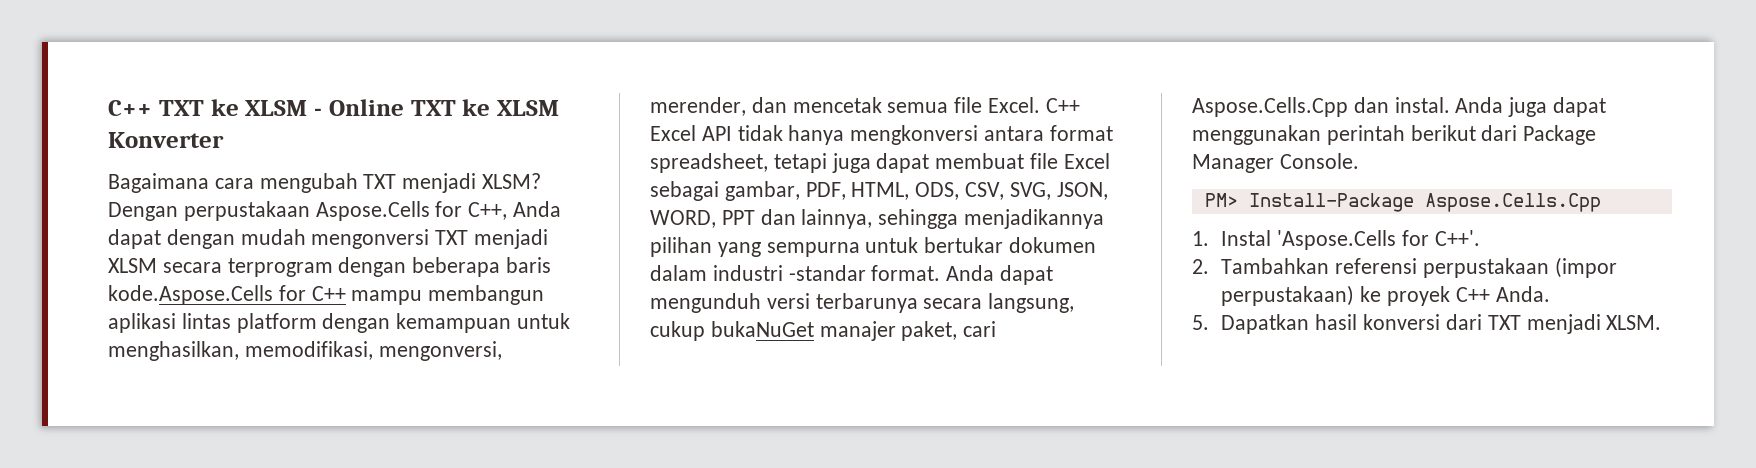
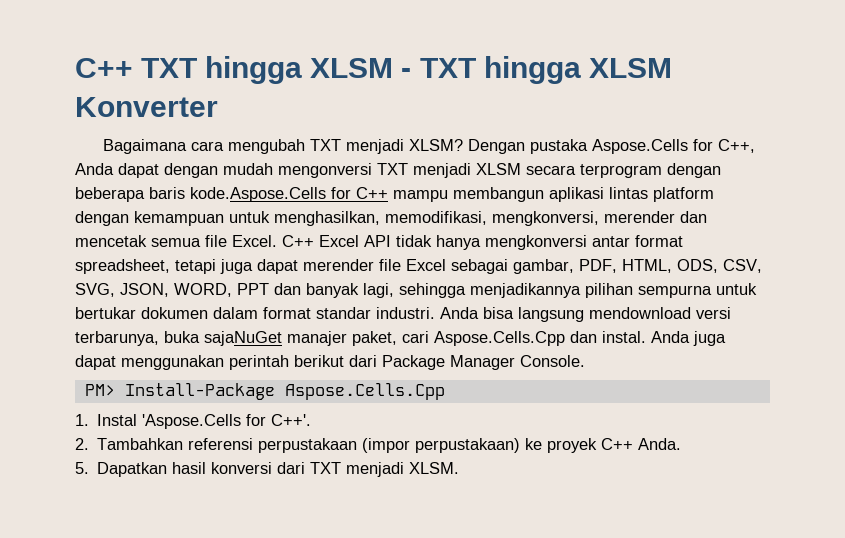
- C++ TXT ke XLSM - Online TXT ke XLSM Konverter
+ C++ TXT hingga XLSM - TXT hingga XLSM Konverter
- Dengan perpustakaan Aspose.Cells for C++, Anda dapat dengan mudah mengonversi TXT menjadi XLSM secara terprogram dengan beberapa baris kode.Aspose.Cells for C++ mampu membangun aplikasi lintas platform dengan kemampuan untuk menghasilkan, memodifikasi, mengonversi, merender, dan mencetak semua file Excel.
+ Dengan pustaka Aspose.Cells for C++, Anda dapat dengan mudah mengonversi TXT menjadi XLSM secara terprogram dengan beberapa baris kode.Aspose.Cells for C++ mampu membangun aplikasi lintas platform dengan kemampuan untuk menghasilkan, memodifikasi, mengkonversi, merender dan mencetak semua file Excel.
- C++ Excel API tidak hanya mengkonversi antara format spreadsheet, tetapi juga dapat membuat file Excel sebagai gambar, PDF, HTML, ODS, CSV, SVG, JSON, WORD, PPT dan lainnya, sehingga menjadikannya pilihan yang sempurna untuk bertukar dokumen dalam industri -standar format. Anda dapat mengunduh versi terbarunya secara langsung, cukup bukaNuGet manajer paket, cari Aspose.Cells.Cpp dan instal.
+ C++ Excel API tidak hanya mengkonversi antar format spreadsheet, tetapi juga dapat merender file Excel sebagai gambar, PDF, HTML, ODS, CSV, SVG, JSON, WORD, PPT dan banyak lagi, sehingga menjadikannya pilihan sempurna untuk bertukar dokumen dalam format standar industri. Anda bisa langsung mendownload versi terbarunya, buka sajaNuGet manajer paket, cari Aspose.Cells.Cpp dan instal.

